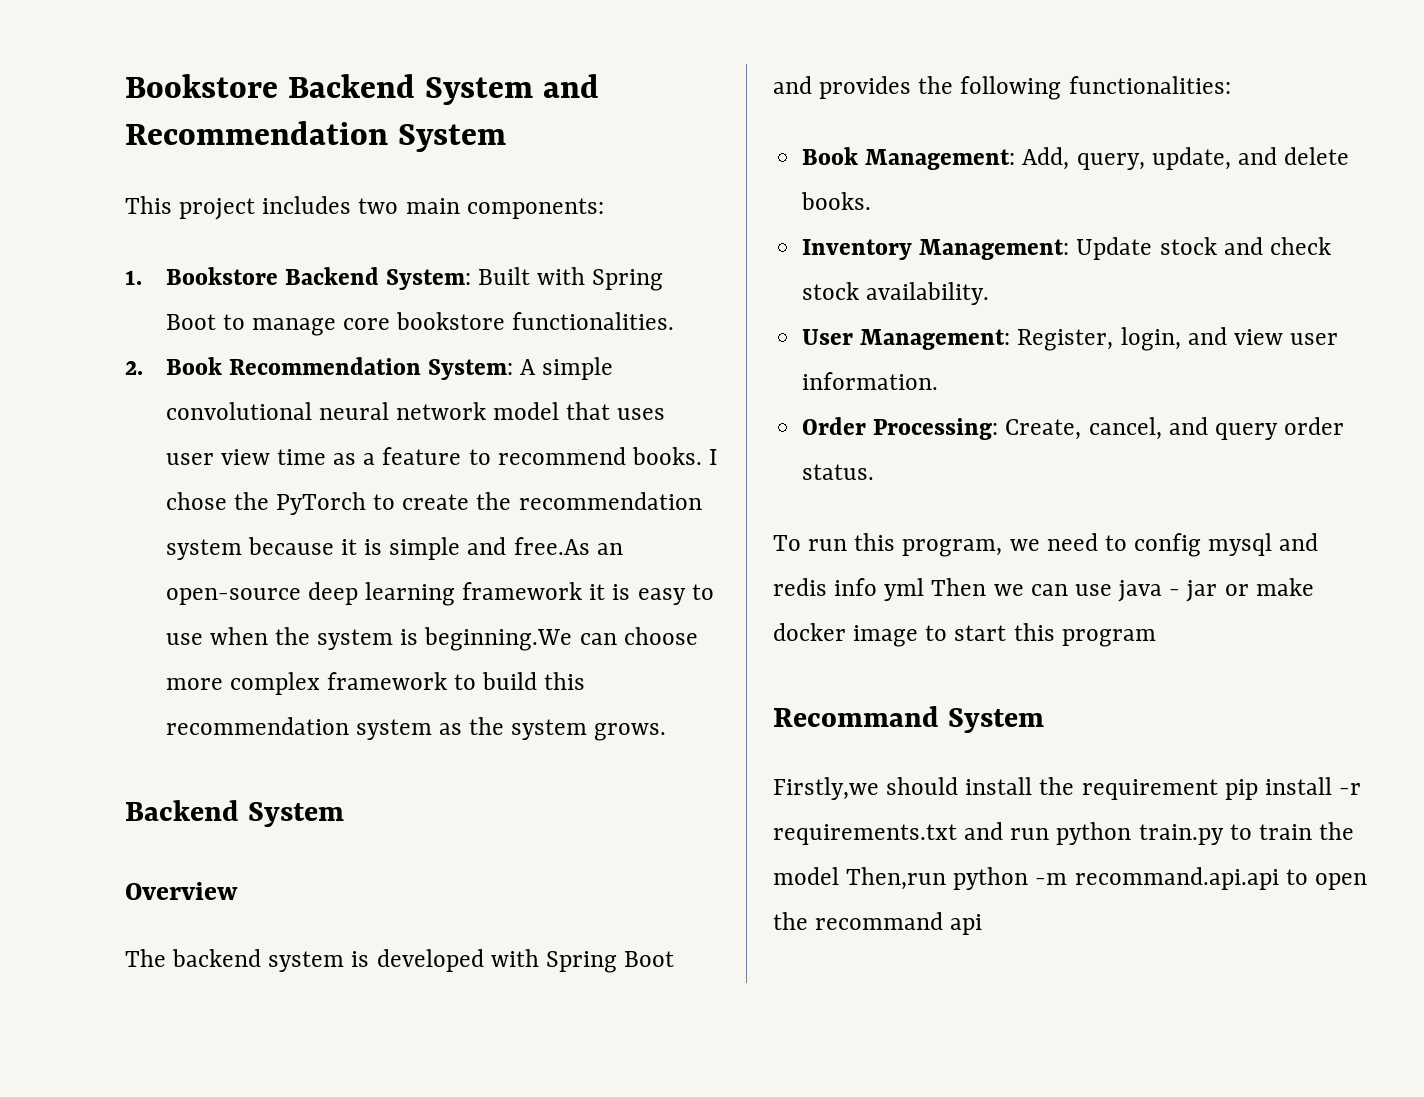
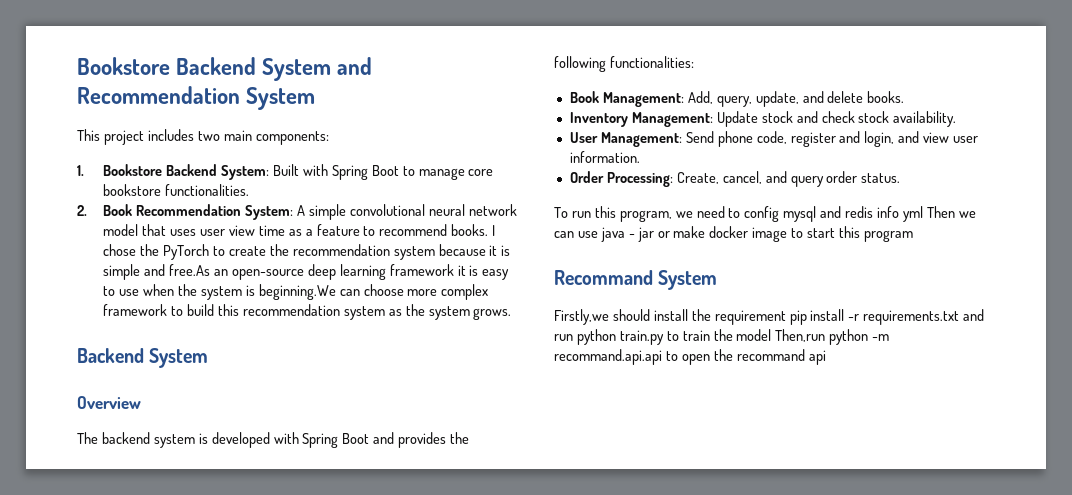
- User Management: Register, login, and view user information.
+ User Management: Send phone code, register and login, and view user information.

